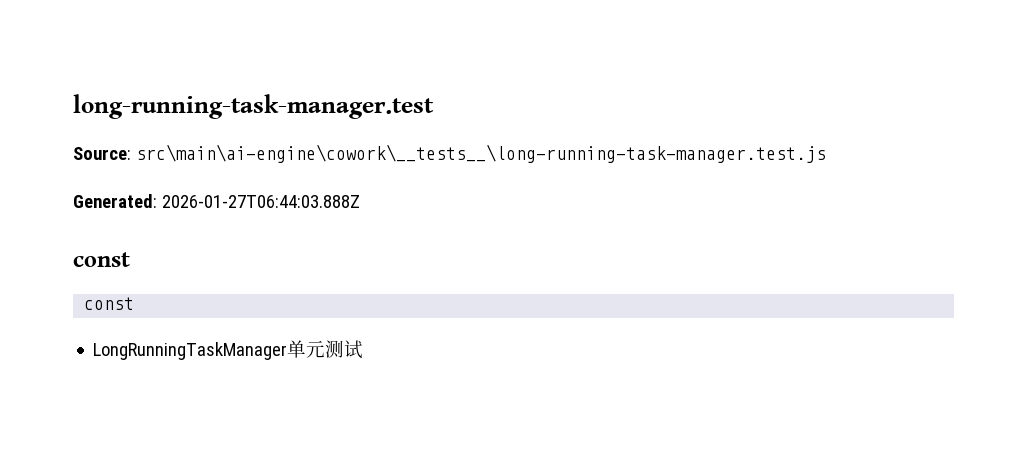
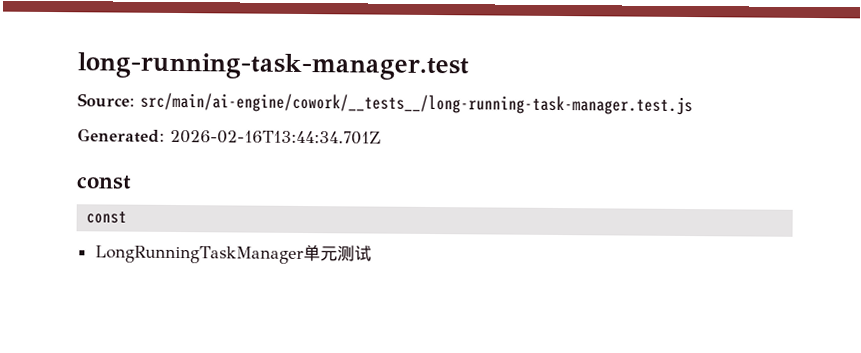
- Source: src\main\ai-engine\cowork\__tests__\long-running-task-manager.test.js
+ Source: src/main/ai-engine/cowork/__tests__/long-running-task-manager.test.js
- Generated: 2026-01-27T06:44:03.888Z
+ Generated: 2026-02-16T13:44:34.701Z

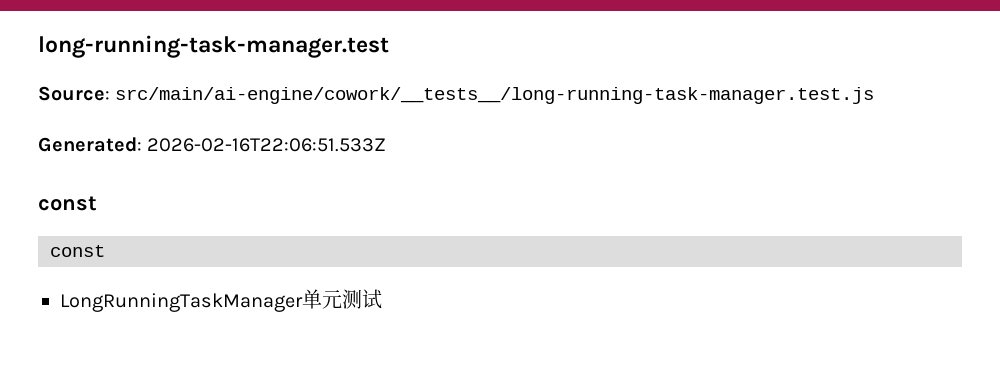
- Generated: 2026-02-16T13:44:34.701Z
+ Generated: 2026-02-16T22:06:51.533Z

